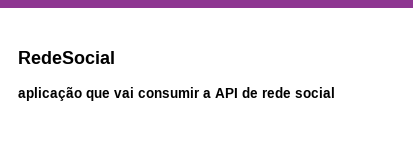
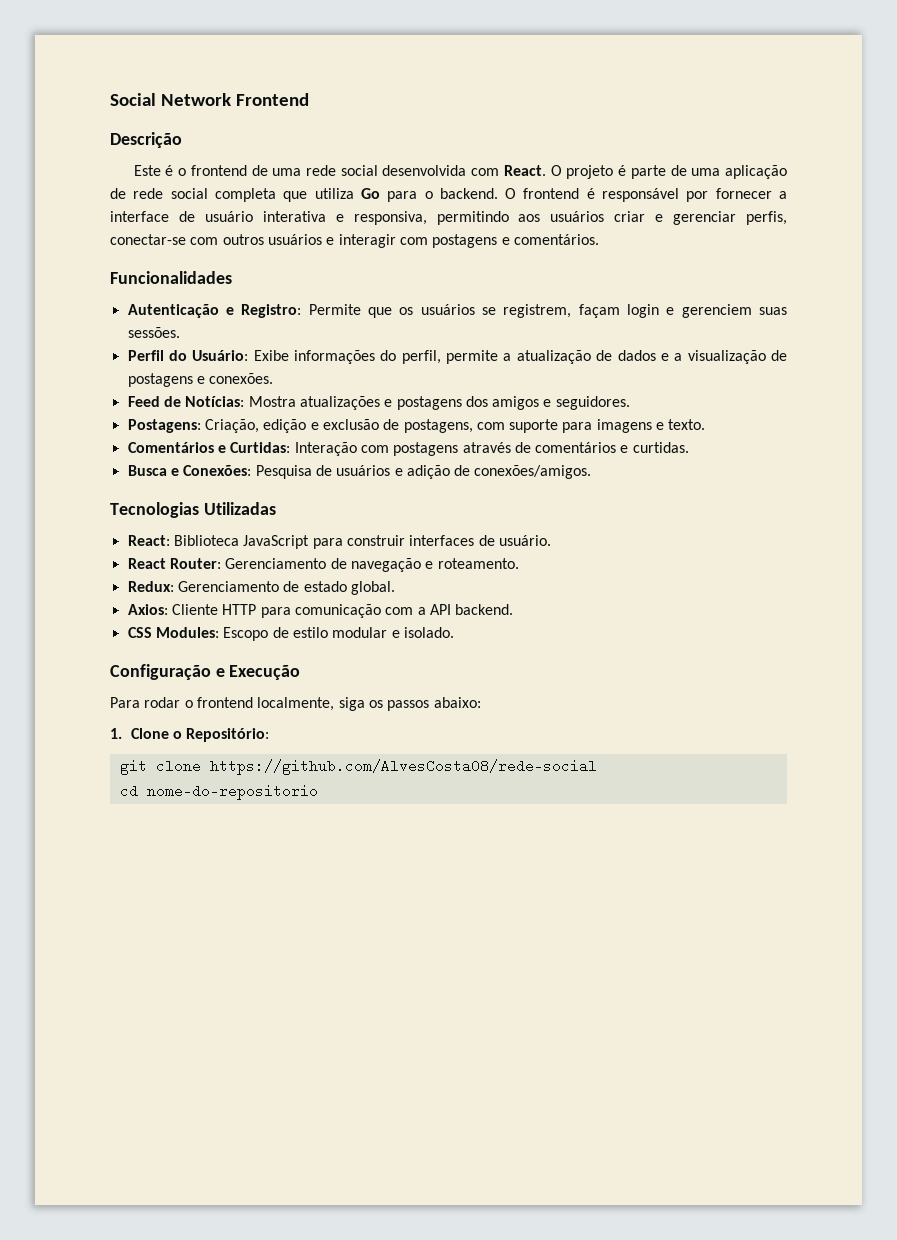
- RedeSocial
- aplicação que vai consumir a API de rede social
+ Social Network Frontend
+ Descrição
+ Este é o frontend de uma rede social desenvolvida com React. O projeto é parte de uma aplicação de rede social completa que utiliza Go para o backend. O frontend é responsável por fornecer a interface de usuário interativa e responsiva, permitindo aos usuários criar e gerenciar perfis, conectar-se com outros usuários e interagir com postagens e comentários.
+ Funcionalidades
+ Autenticação e Registro: Permite que os usuários se registrem, façam login e gerenciem suas sessões.
+ Perfil do Usuário: Exibe informações do perfil, permite a atualização de dados e a visualização de postagens e conexões.
+ Feed de Notícias: Mostra atualizações e postagens dos amigos e seguidores.
+ Postagens: Criação, edição e exclusão de postagens, com suporte para imagens e texto.
+ Comentários e Curtidas: Interação com postagens através de comentários e curtidas.
+ Busca e Conexões: Pesquisa de usuários e adição de conexões/amigos.
+ Tecnologias Utilizadas
+ React: Biblioteca JavaScript para construir interfaces de usuário.
+ React Router: Gerenciamento de navegação e roteamento.
+ Redux: Gerenciamento de estado global.
+ Axios: Cliente HTTP para comunicação com a API backend.
+ CSS Modules: Escopo de estilo modular e isolado.
+ Configuração e Execução
+ Para rodar o frontend localmente, siga os passos abaixo:
+ 1. Clone o Repositório:
+ git clone https://github.com/AlvesCosta08/rede-social
+ cd nome-do-repositorio

